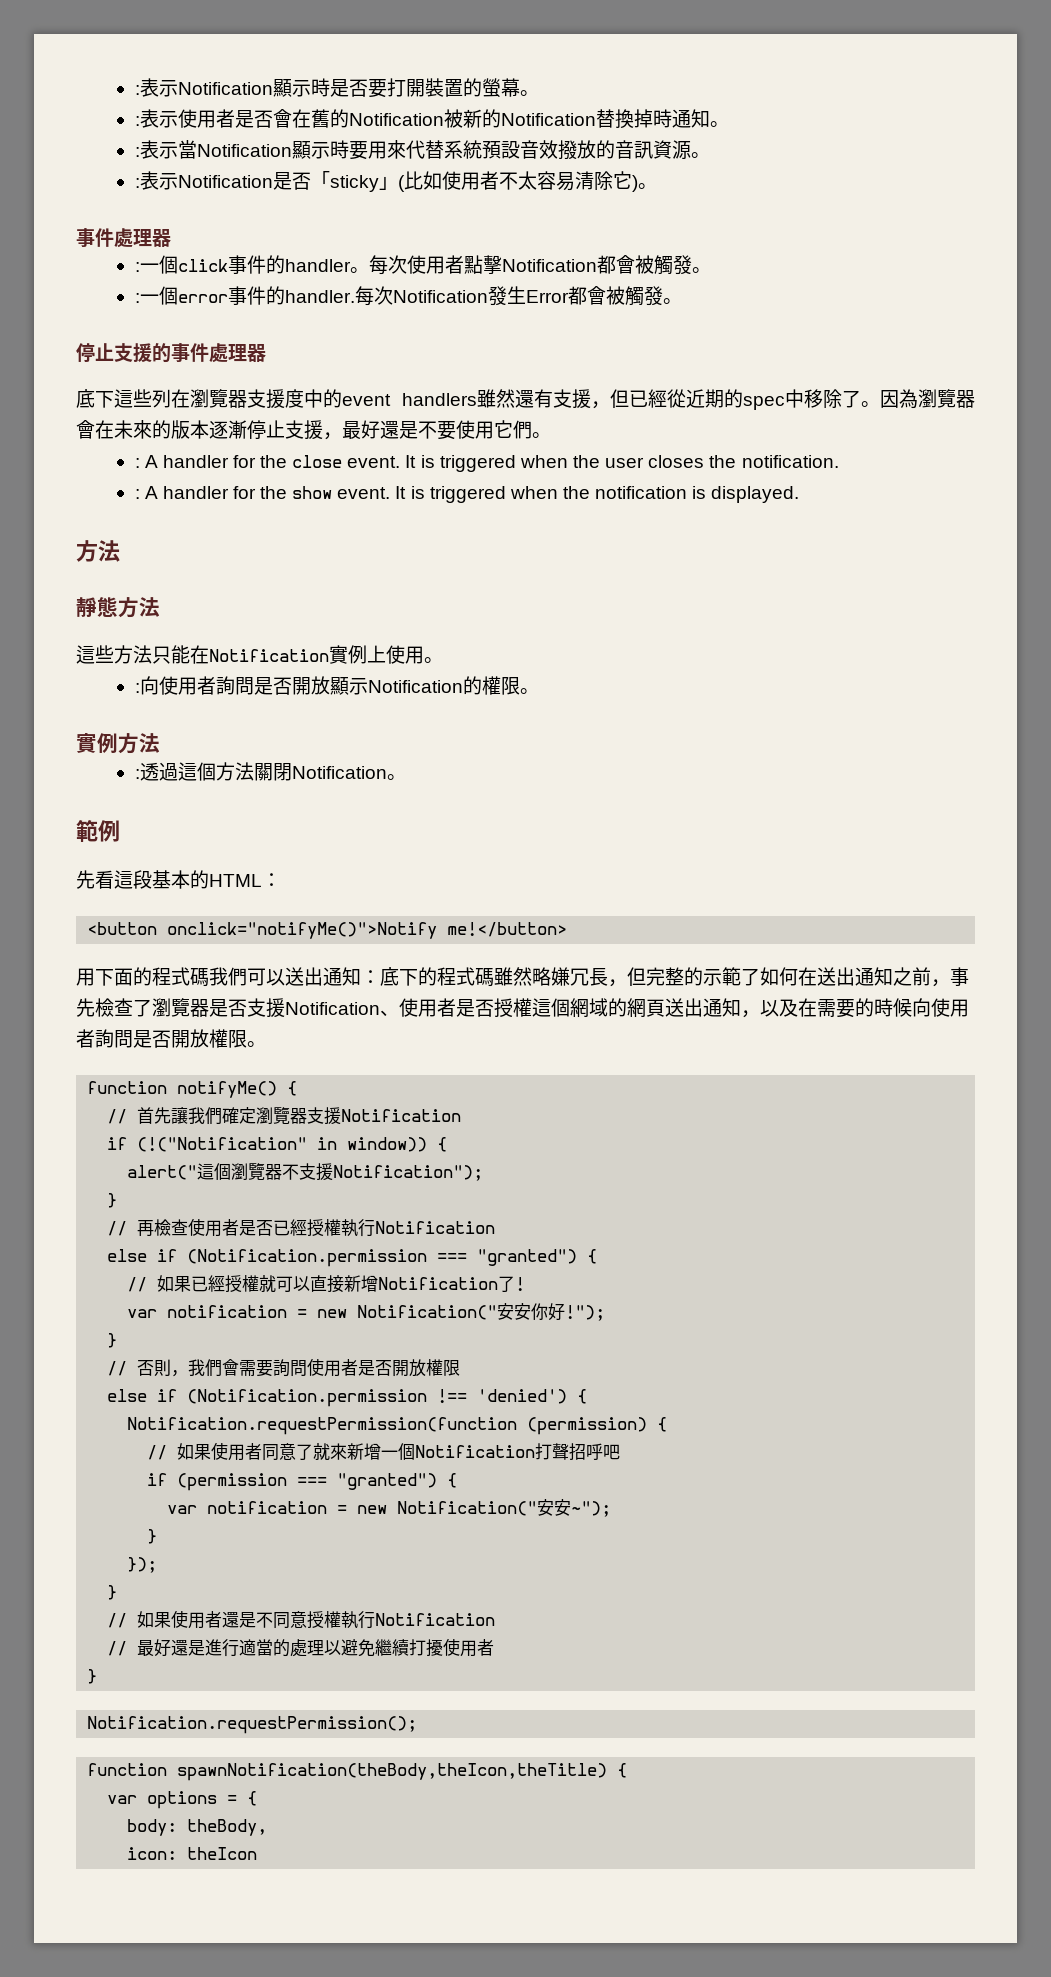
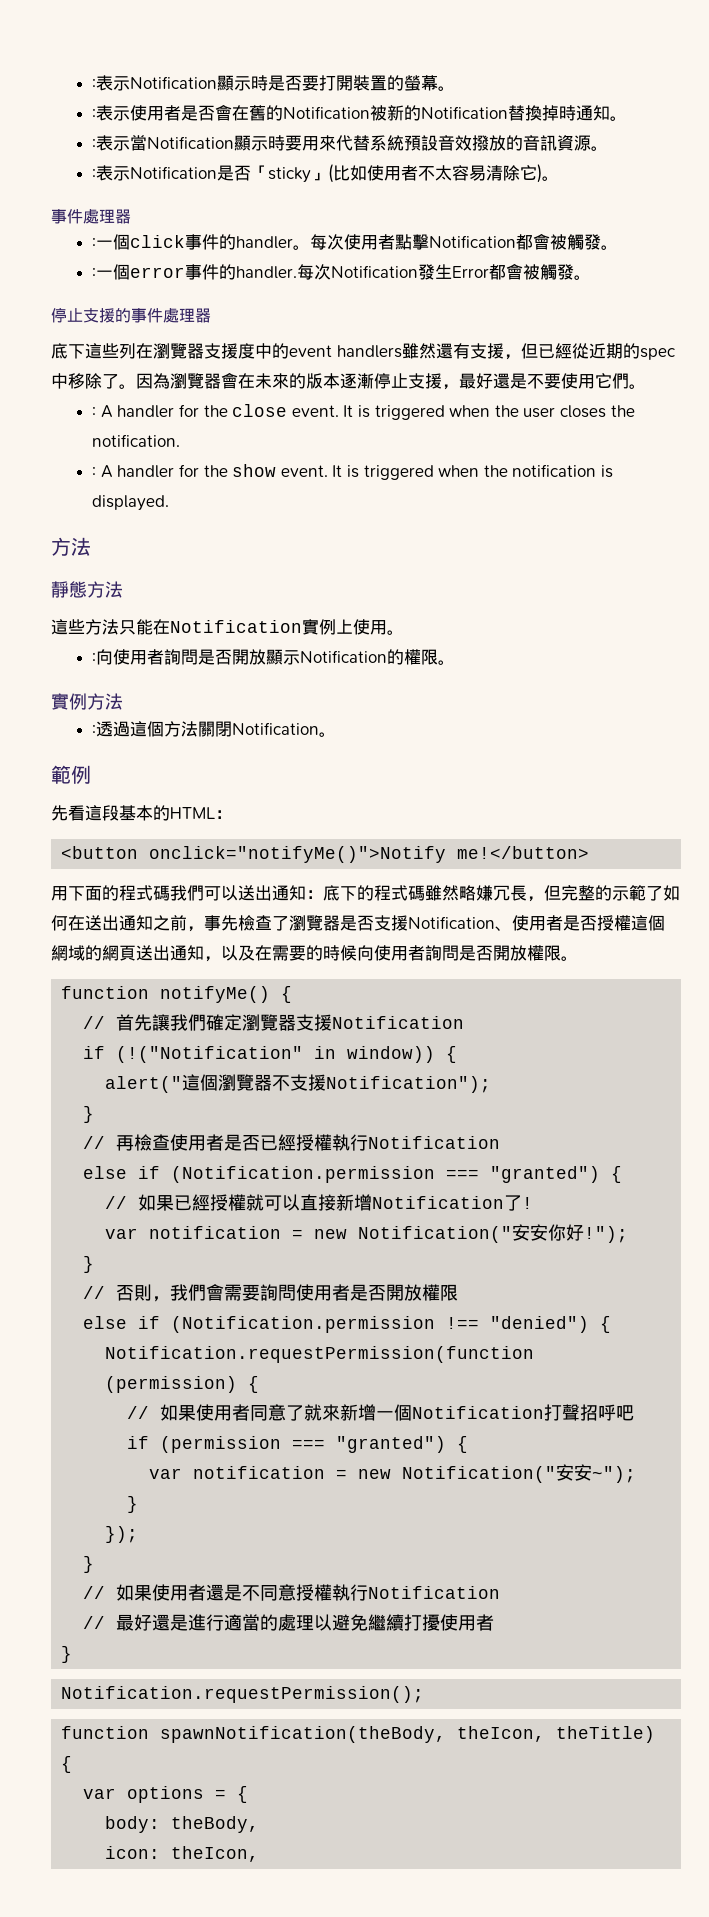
- else if (Notification.permission !== 'denied') {
+ else if (Notification.permission !== "denied") {
- function spawnNotification(theBody,theIcon,theTitle) {
+ function spawnNotification(theBody, theIcon, theTitle) {
- icon: theIcon
+ icon: theIcon,

